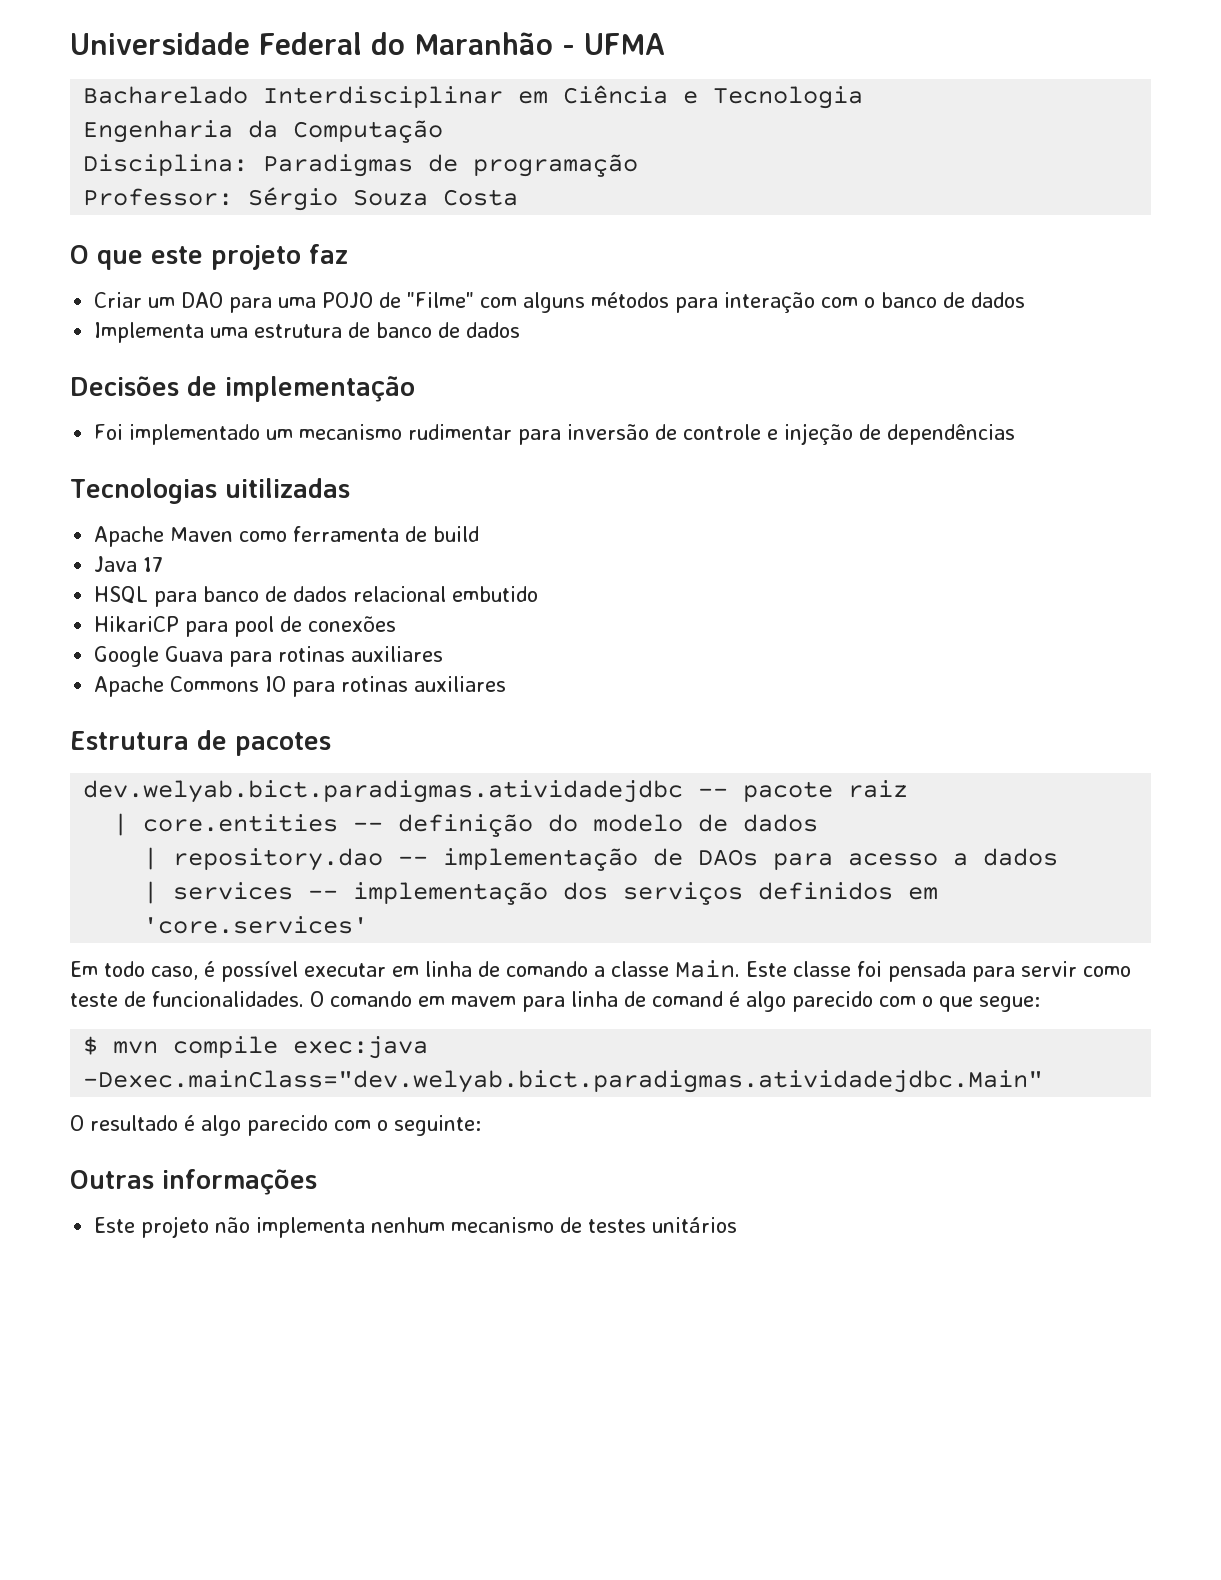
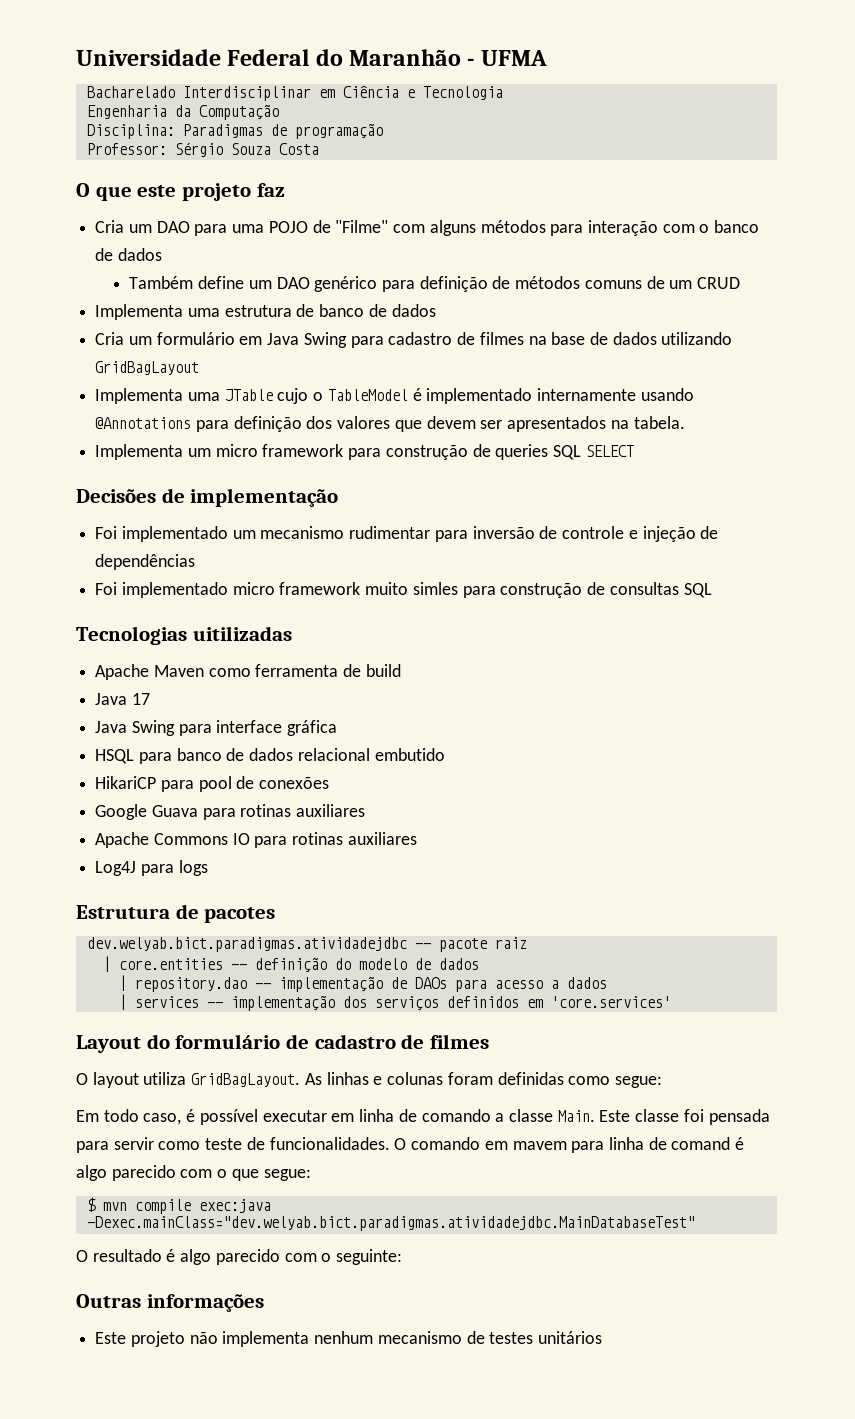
- Criar um DAO para uma POJO de "Filme" com alguns métodos para interação com o banco de dados
+ Cria um DAO para uma POJO de "Filme" com alguns métodos para interação com o banco de dados
+ Também define um DAO genérico para definição de métodos comuns de um CRUD
+ Cria um formulário em Java Swing para cadastro de filmes na base de dados utilizando GridBagLayout
+ Implementa uma JTable cujo o TableModel é implementado internamente usando @Annotations para definição dos valores que devem ser apresentados na tabela.
+ Implementa um micro framework para construção de queries SQL SELECT
+ Foi implementado micro framework muito simles para construção de consultas SQL
+ Java Swing para interface gráfica
+ Log4J para logs
+ Layout do formulário de cadastro de filmes
+ O layout utiliza GridBagLayout. As linhas e colunas foram definidas como segue:
- $ mvn compile exec:java -Dexec.mainClass="dev.welyab.bict.paradigmas.atividadejdbc.Main"
+ $ mvn compile exec:java -Dexec.mainClass="dev.welyab.bict.paradigmas.atividadejdbc.MainDatabaseTest"

